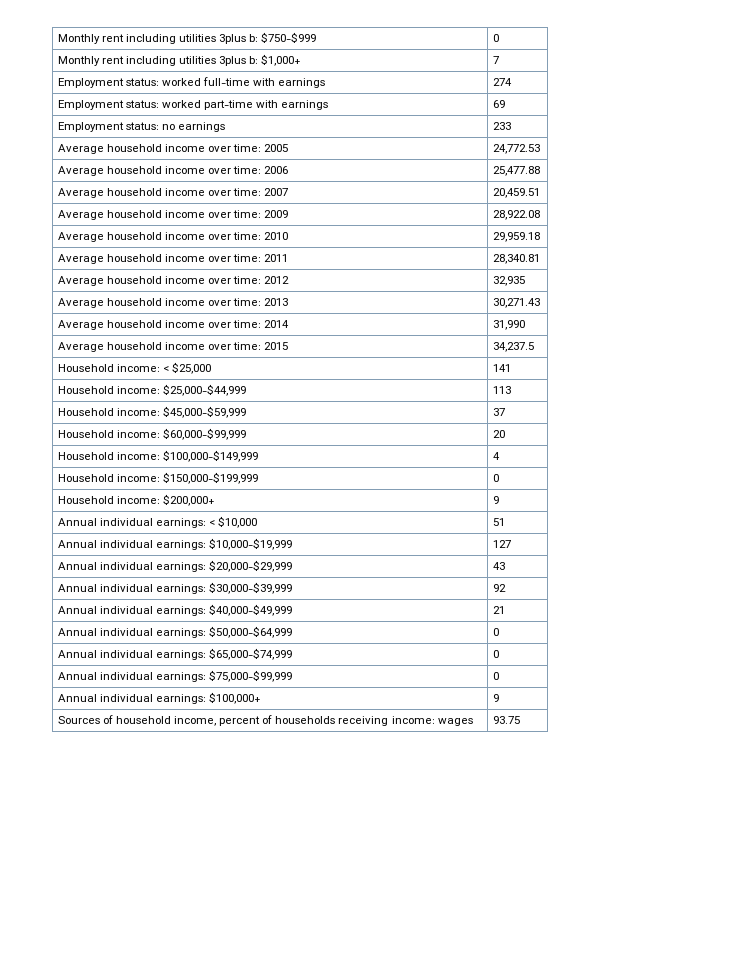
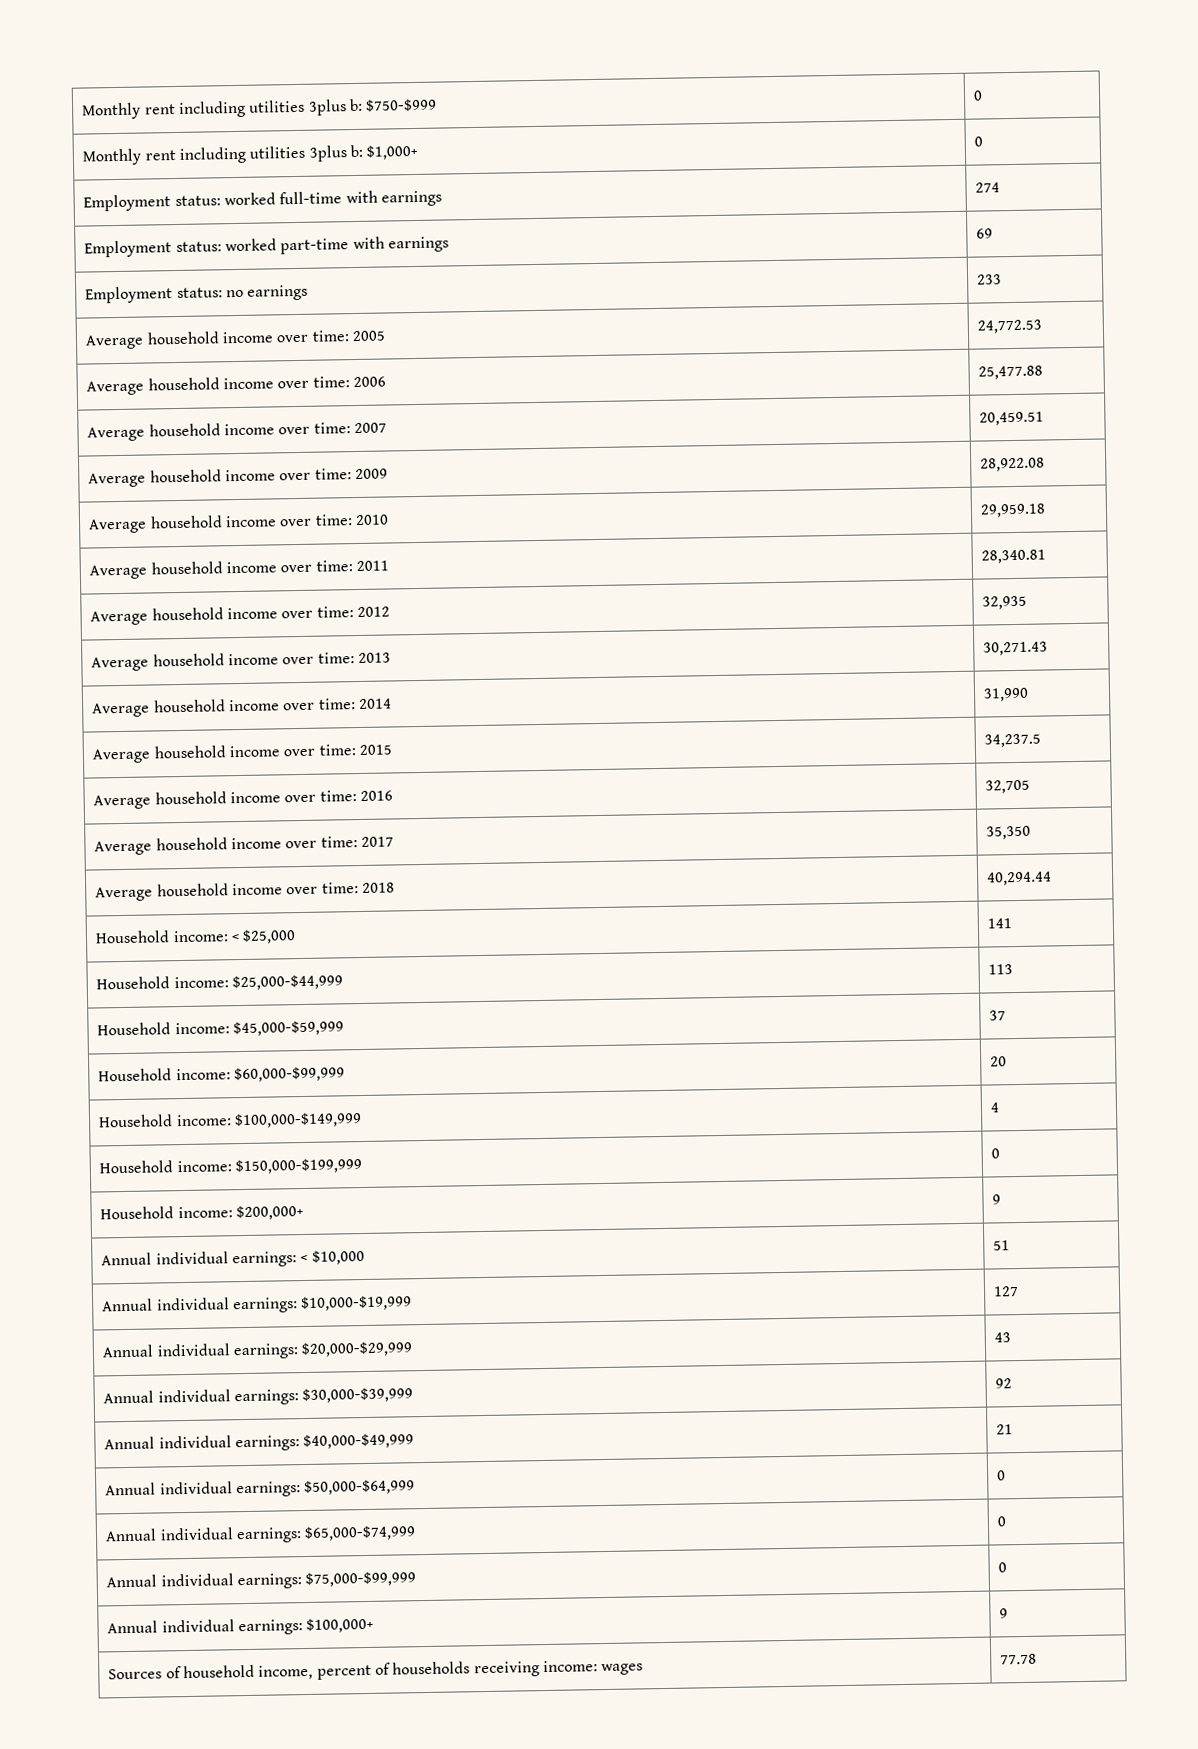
- Monthly rent including utilities 3plus b: $1,000+ | 7
+ Monthly rent including utilities 3plus b: $1,000+ | 0
+ Average household income over time: 2016 | 32,705
+ Average household income over time: 2017 | 35,350
+ Average household income over time: 2018 | 40,294.44
- Sources of household income, percent of households receiving income: wages | 93.75
+ Sources of household income, percent of households receiving income: wages | 77.78

